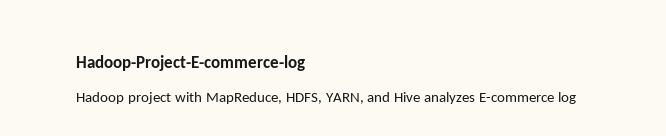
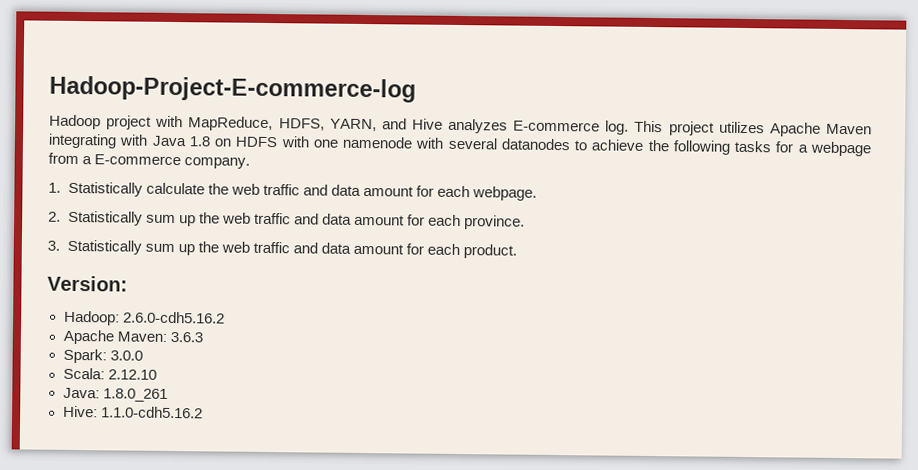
- Hadoop project with MapReduce, HDFS, YARN, and Hive analyzes E-commerce log
+ Hadoop project with MapReduce, HDFS, YARN, and Hive analyzes E-commerce log. This project utilizes Apache Maven integrating with Java 1.8 on HDFS with one namenode with several datanodes to achieve the following tasks for a webpage from a E-commerce company.
+ 1. Statistically calculate the web traffic and data amount for each webpage.
+ 2. Statistically sum up the web traffic and data amount for each province.
+ 3. Statistically sum up the web traffic and data amount for each product.
+ Version:
+ Hadoop: 2.6.0-cdh5.16.2
+ Apache Maven: 3.6.3
+ Spark: 3.0.0
+ Scala: 2.12.10
+ Java: 1.8.0_261
+ Hive: 1.1.0-cdh5.16.2

